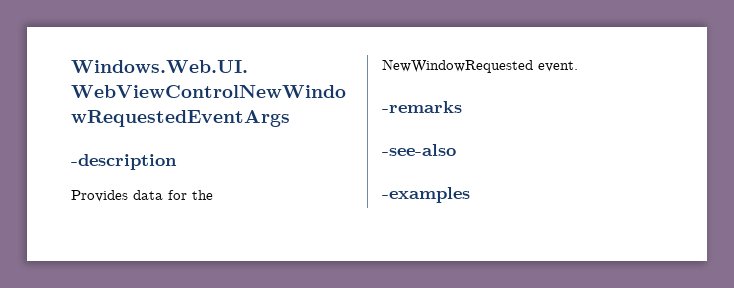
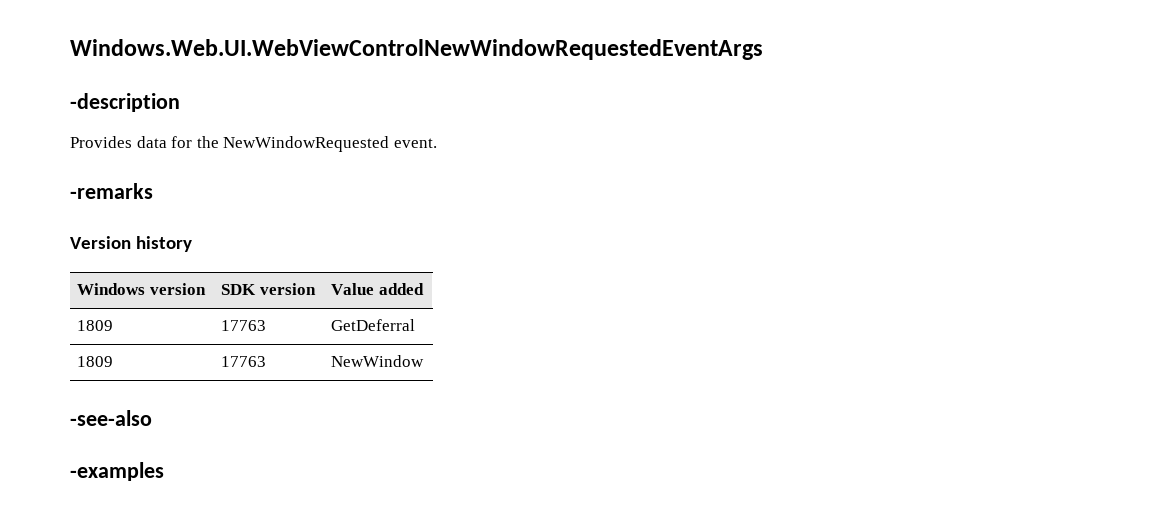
+ Version history
+ Windows version | SDK version | Value added
+ 1809 | 17763 | GetDeferral
+ 1809 | 17763 | NewWindow

